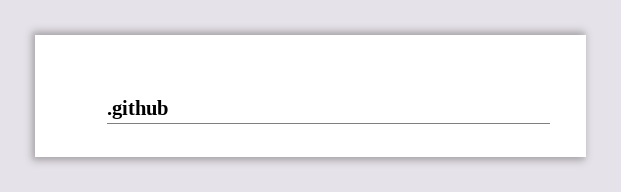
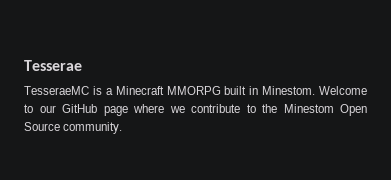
- .github
+ Tesserae
+ TesseraeMC is a Minecraft MMORPG built in Minestom. Welcome to our GitHub page where we contribute to the Minestom Open Source community.

